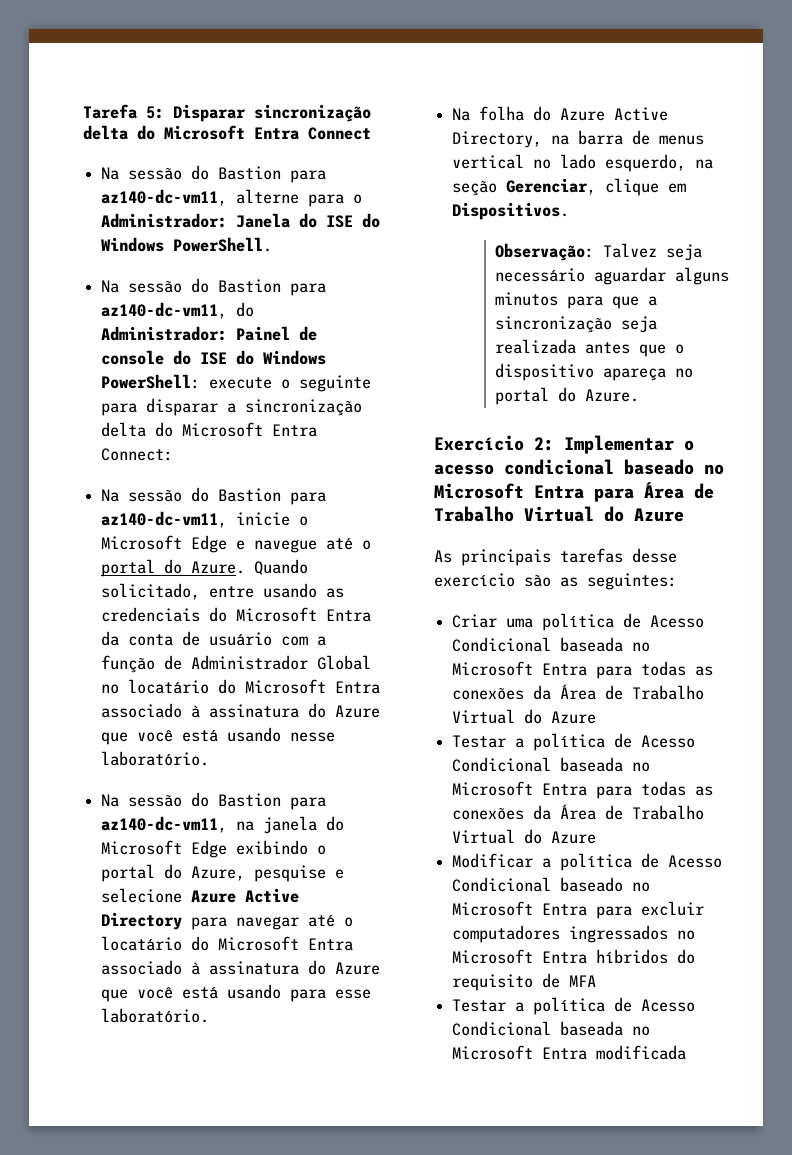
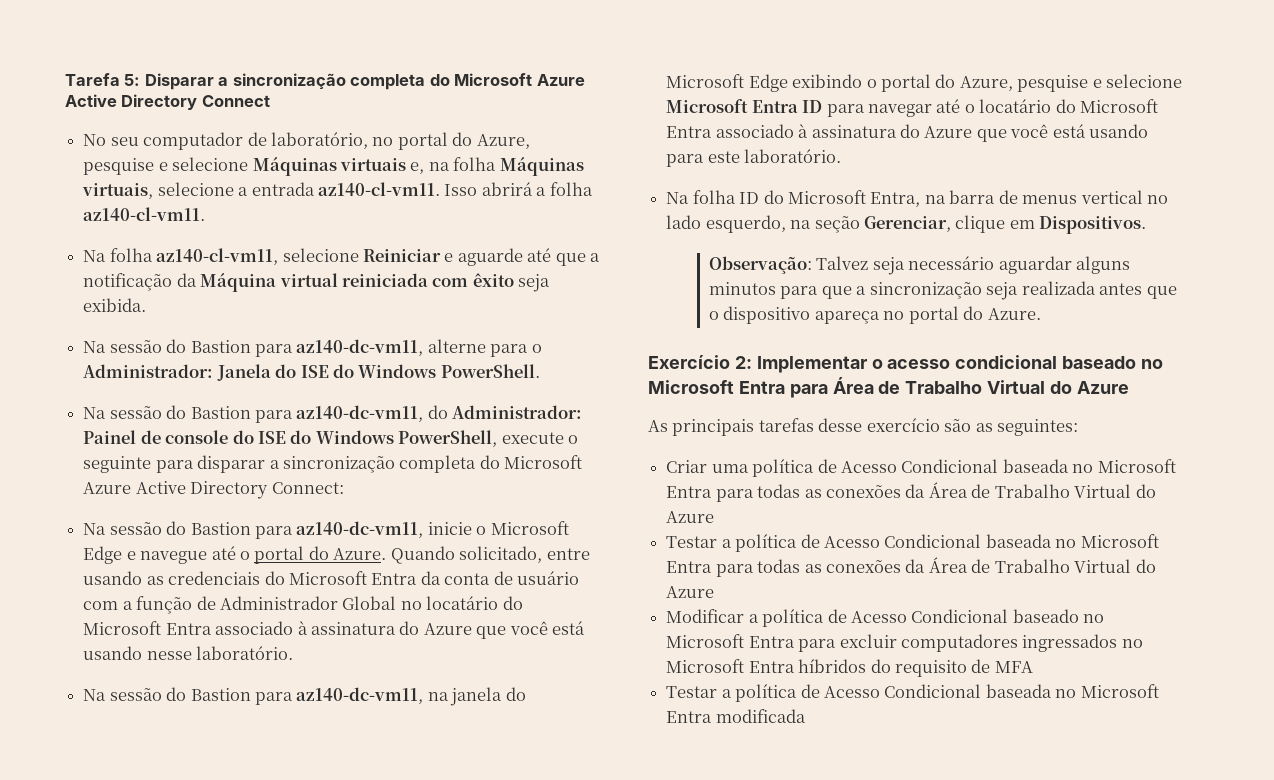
- Tarefa 5: Disparar sincronização delta do Microsoft Entra Connect
+ Tarefa 5: Disparar a sincronização completa do Microsoft Azure Active Directory Connect
+ No seu computador de laboratório, no portal do Azure, pesquise e selecione Máquinas virtuais e, na folha Máquinas virtuais, selecione a entrada az140-cl-vm11. Isso abrirá a folha az140-cl-vm11.
+ Na folha az140-cl-vm11, selecione Reiniciar e aguarde até que a notificação da Máquina virtual reiniciada com êxito seja exibida.
- Na sessão do Bastion para az140-dc-vm11, do Administrador: Painel de console do ISE do Windows PowerShell: execute o seguinte para disparar a sincronização delta do Microsoft Entra Connect:
+ Na sessão do Bastion para az140-dc-vm11, do Administrador: Painel de console do ISE do Windows PowerShell, execute o seguinte para disparar a sincronização completa do Microsoft Azure Active Directory Connect:
- Na sessão do Bastion para az140-dc-vm11, na janela do Microsoft Edge exibindo o portal do Azure, pesquise e selecione Azure Active Directory para navegar até o locatário do Microsoft Entra associado à assinatura do Azure que você está usando para esse laboratório.
+ Na sessão do Bastion para az140-dc-vm11, na janela do Microsoft Edge exibindo o portal do Azure, pesquise e selecione Microsoft Entra ID para navegar até o locatário do Microsoft Entra associado à assinatura do Azure que você está usando para este laboratório.
- Na folha do Azure Active Directory, na barra de menus vertical no lado esquerdo, na seção Gerenciar, clique em Dispositivos.
+ Na folha ID do Microsoft Entra, na barra de menus vertical no lado esquerdo, na seção Gerenciar, clique em Dispositivos.

